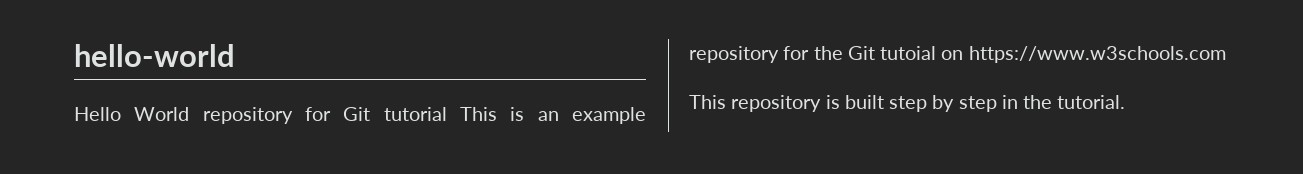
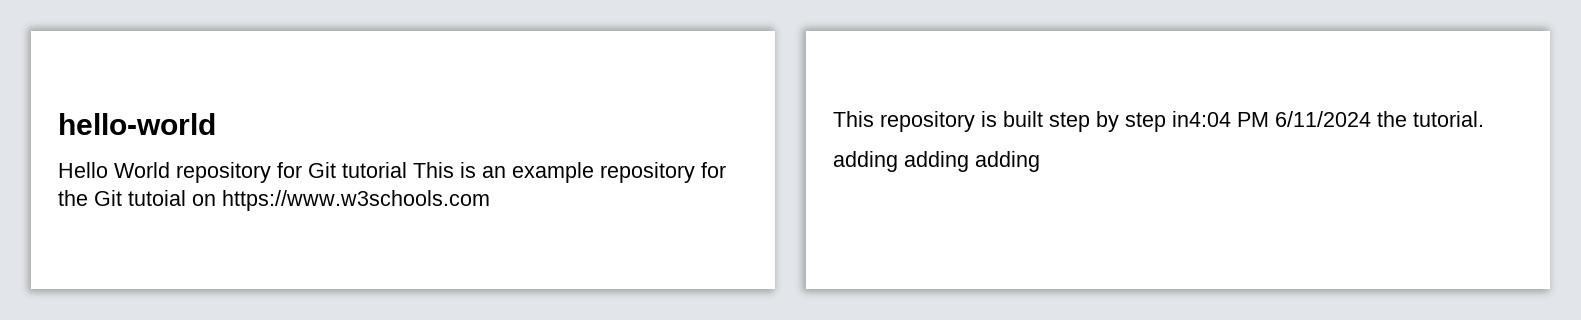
- This repository is built step by step in the tutorial.
+ This repository is built step by step in4:04 PM 6/11/2024 the tutorial.
+ adding adding adding

